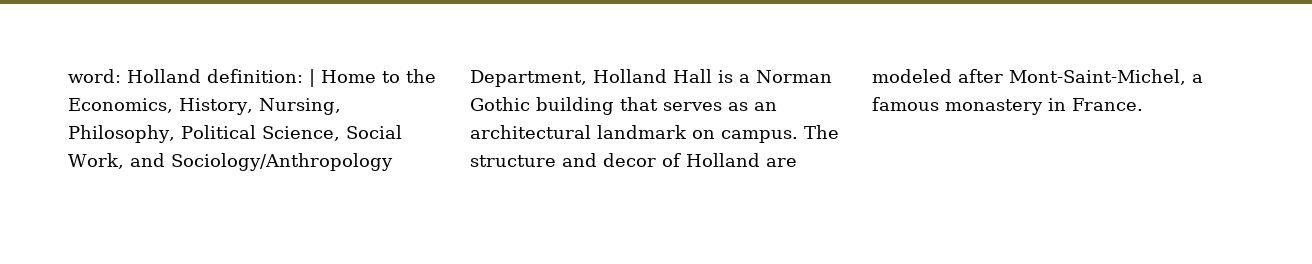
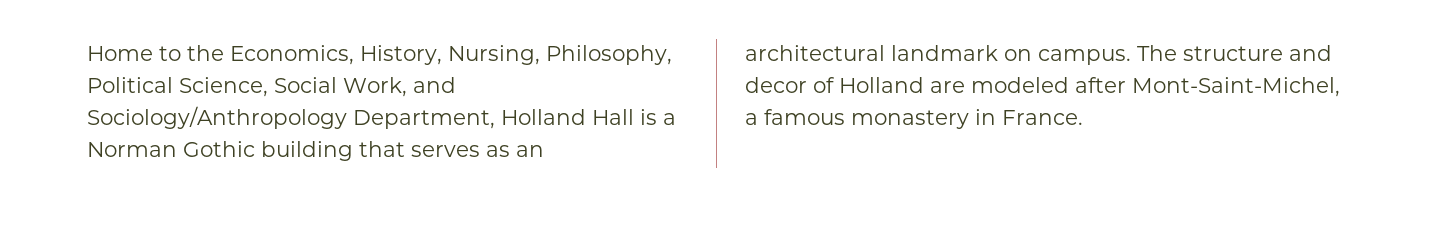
- word: Holland definition: | Home to the Economics, History, Nursing, Philosophy, Political Science, Social Work, and Sociology/Anthropology Department, Holland Hall is a Norman Gothic building that serves as an architectural landmark on campus.
+ Home to the Economics, History, Nursing, Philosophy, Political Science, Social Work, and Sociology/Anthropology Department, Holland Hall is a Norman Gothic building that serves as an architectural landmark on campus.

